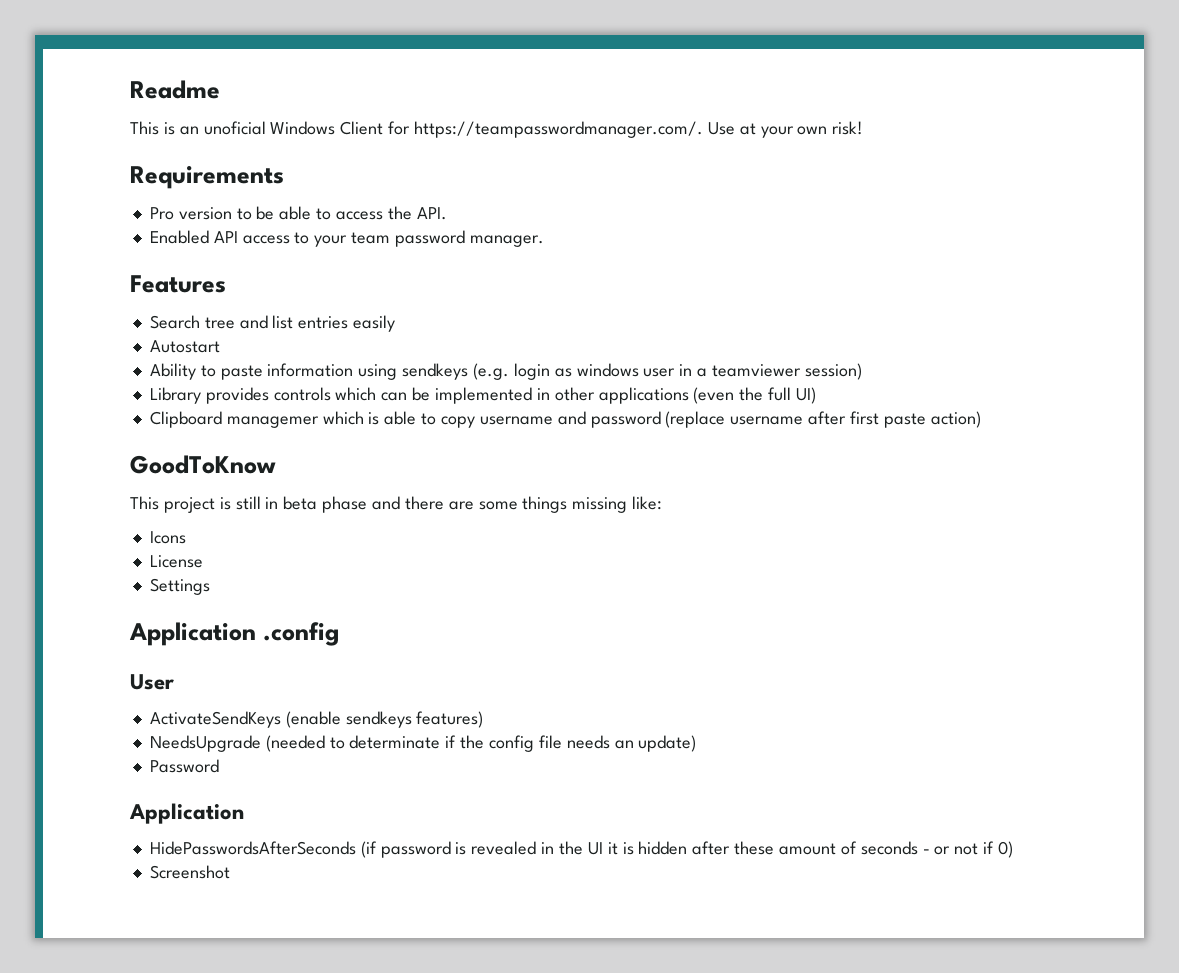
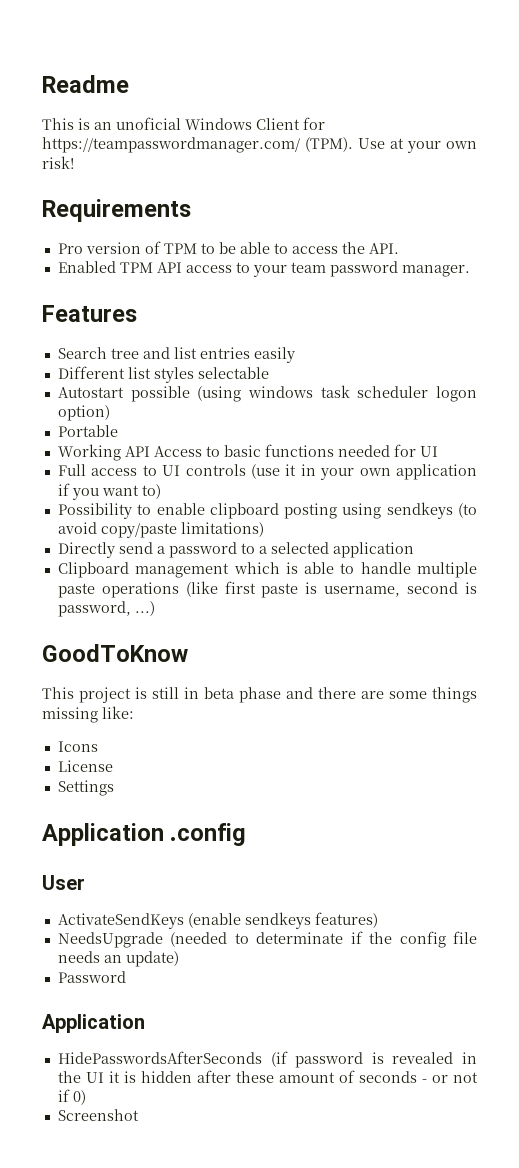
- This is an unoficial Windows Client for https://teampasswordmanager.com/. Use at your own risk!
+ This is an unoficial Windows Client for https://teampasswordmanager.com/ (TPM). Use at your own risk!
- Pro version to be able to access the API.
+ Pro version of TPM to be able to access the API.
- Enabled API access to your team password manager.
+ Enabled TPM API access to your team password manager.
- Autostart
- Ability to paste information using sendkeys (e.g. login as windows user in a teamviewer session)
- Library provides controls which can be implemented in other applications (even the full UI)
+ Different list styles selectable
+ Autostart possible (using windows task scheduler logon option)
+ Portable
+ Working API Access to basic functions needed for UI
+ Full access to UI controls (use it in your own application if you want to)
+ Possibility to enable clipboard posting using sendkeys (to avoid copy/paste limitations)
+ Directly send a password to a selected application
- Clipboard managemer which is able to copy username and password (replace username after first paste action)
+ Clipboard management which is able to handle multiple paste operations (like first paste is username, second is password, ...)

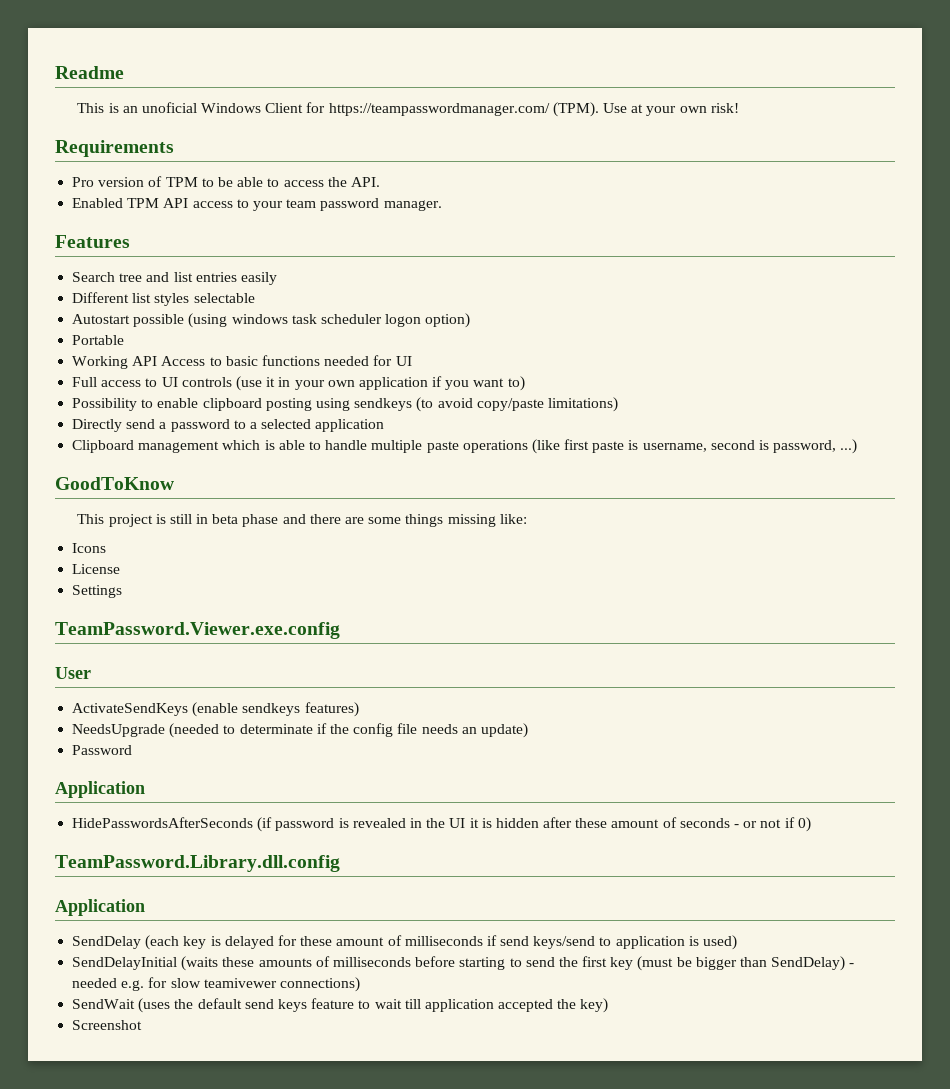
- Application .config
+ TeamPassword.Viewer.exe.config
+ TeamPassword.Library.dll.config
+ Application
+ SendDelay (each key is delayed for these amount of milliseconds if send keys/send to application is used)
+ SendDelayInitial (waits these amounts of milliseconds before starting to send the first key (must be bigger than SendDelay) - needed e.g. for slow teamivewer connections)
+ SendWait (uses the default send keys feature to wait till application accepted the key)

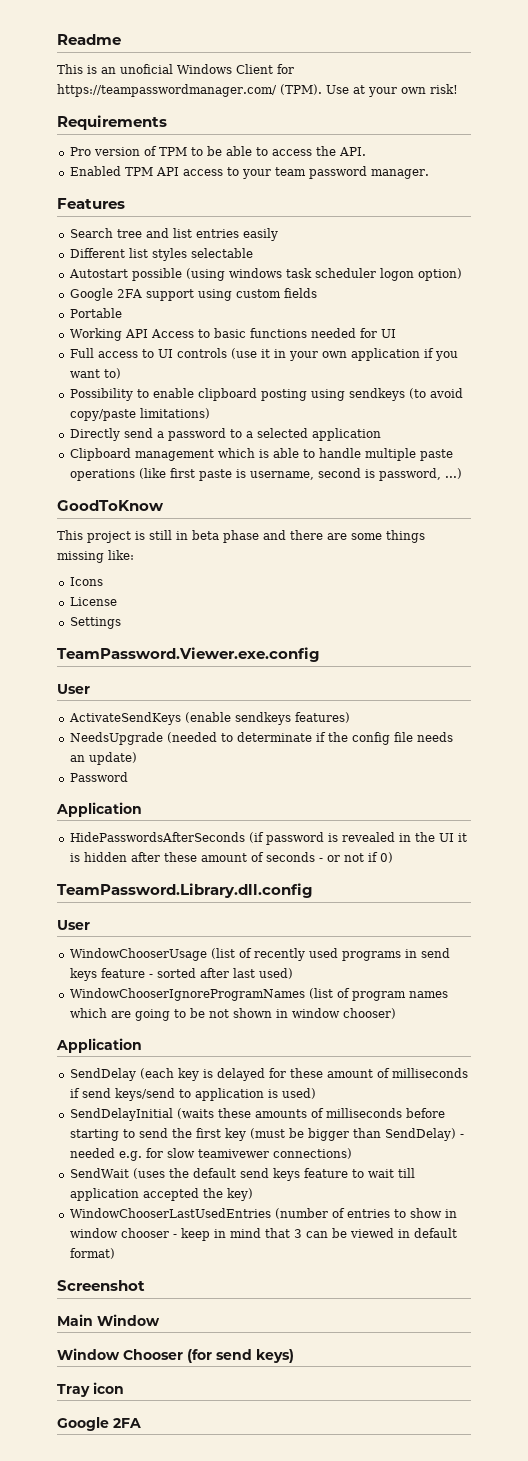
+ Google 2FA support using custom fields
  TeamPassword.Library.dll.config
+ User
+ WindowChooserUsage (list of recently used programs in send keys feature - sorted after last used)
+ WindowChooserIgnoreProgramNames (list of program names which are going to be not shown in window chooser)
+ WindowChooserLastUsedEntries (number of entries to show in window chooser - keep in mind that 3 can be viewed in default format)
  Screenshot
+ Main Window
+ Window Chooser (for send keys)
+ Tray icon
+ Google 2FA

